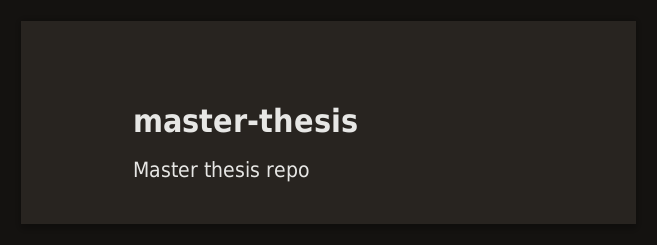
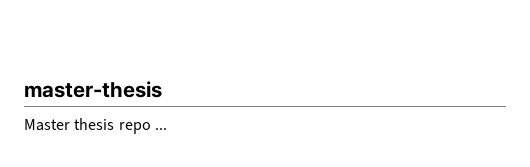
- Master thesis repo
+ Master thesis repo ...

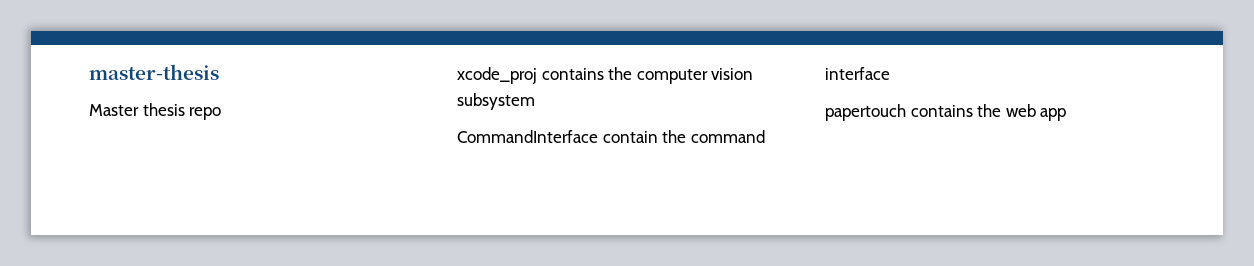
- Master thesis repo ...
+ Master thesis repo
+ xcode_proj contains the computer vision subsystem
+ CommandInterface contain the command interface
+ papertouch contains the web app

